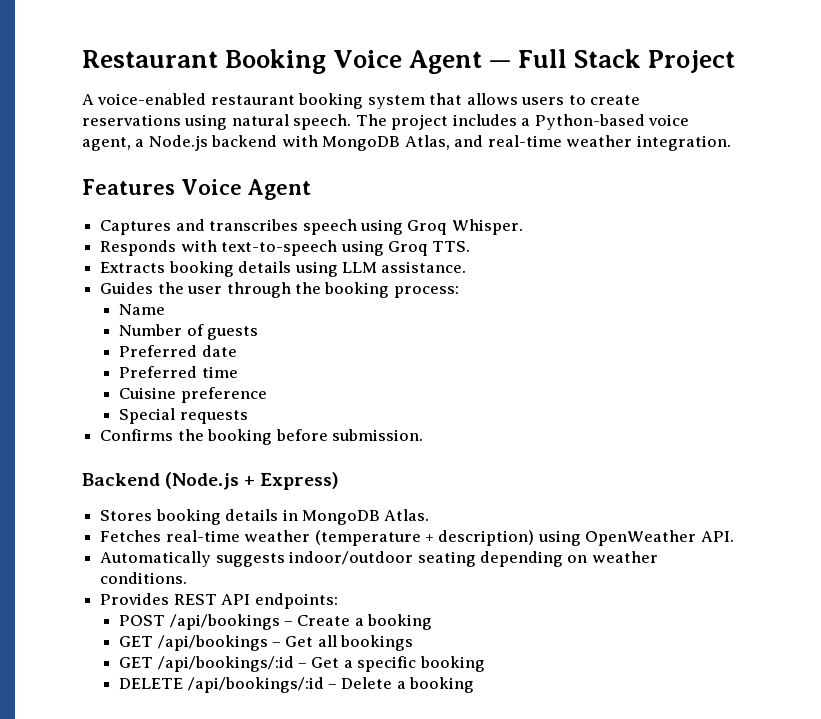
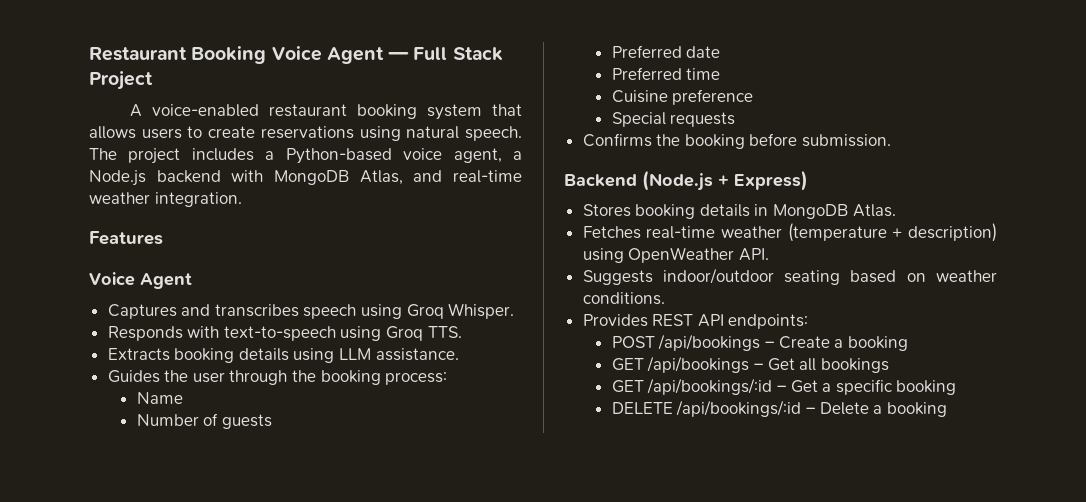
- Features Voice Agent
+ Features
+ Voice Agent
- Automatically suggests indoor/outdoor seating depending on weather conditions.
+ Suggests indoor/outdoor seating based on weather conditions.

